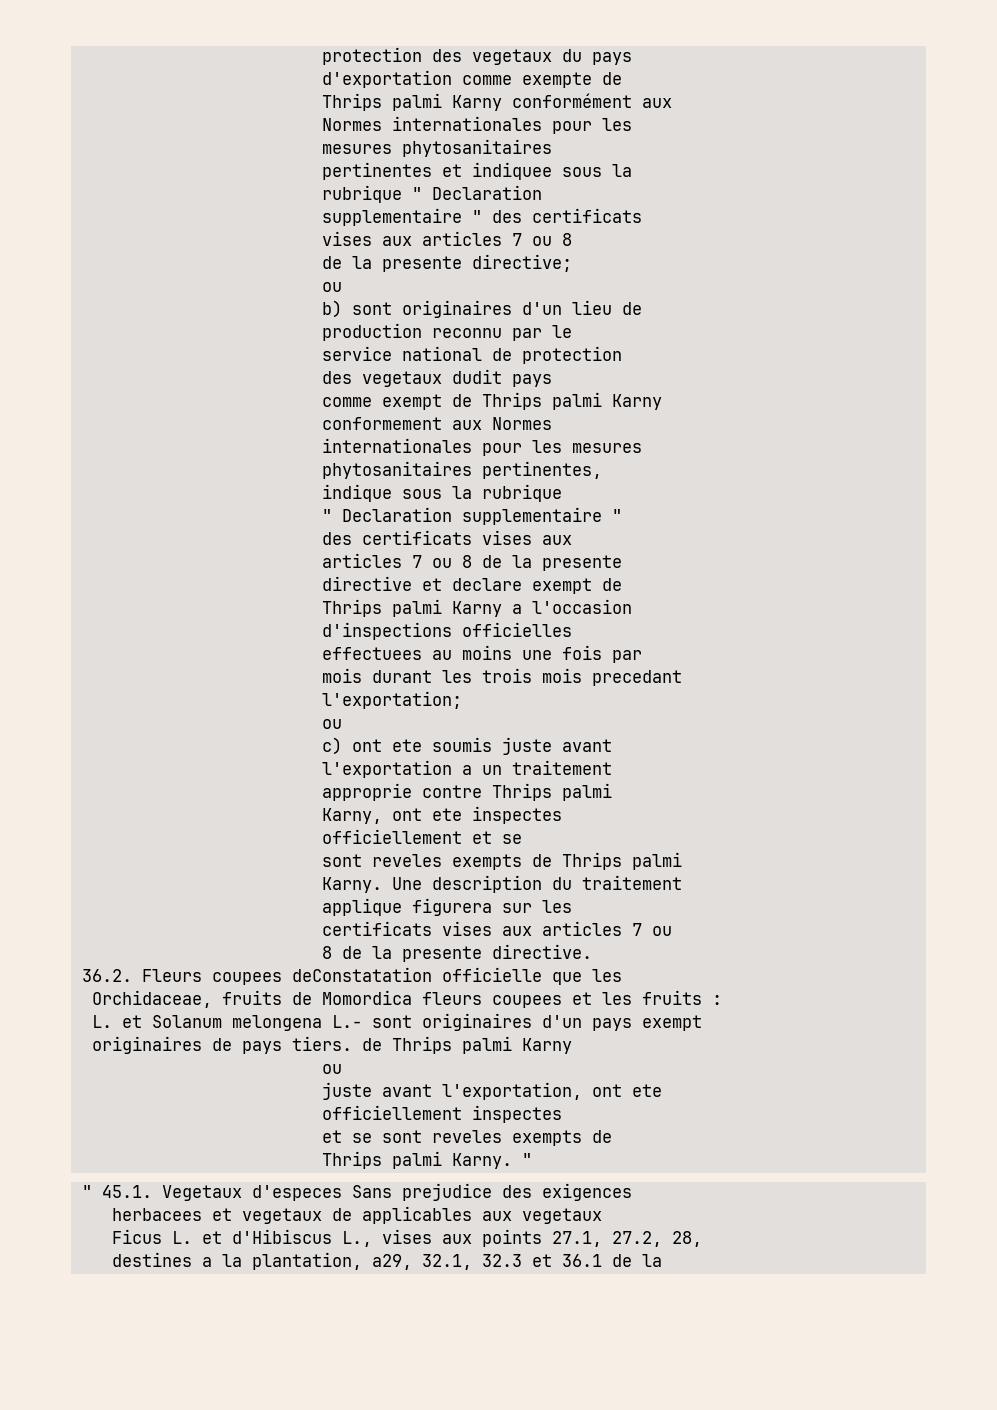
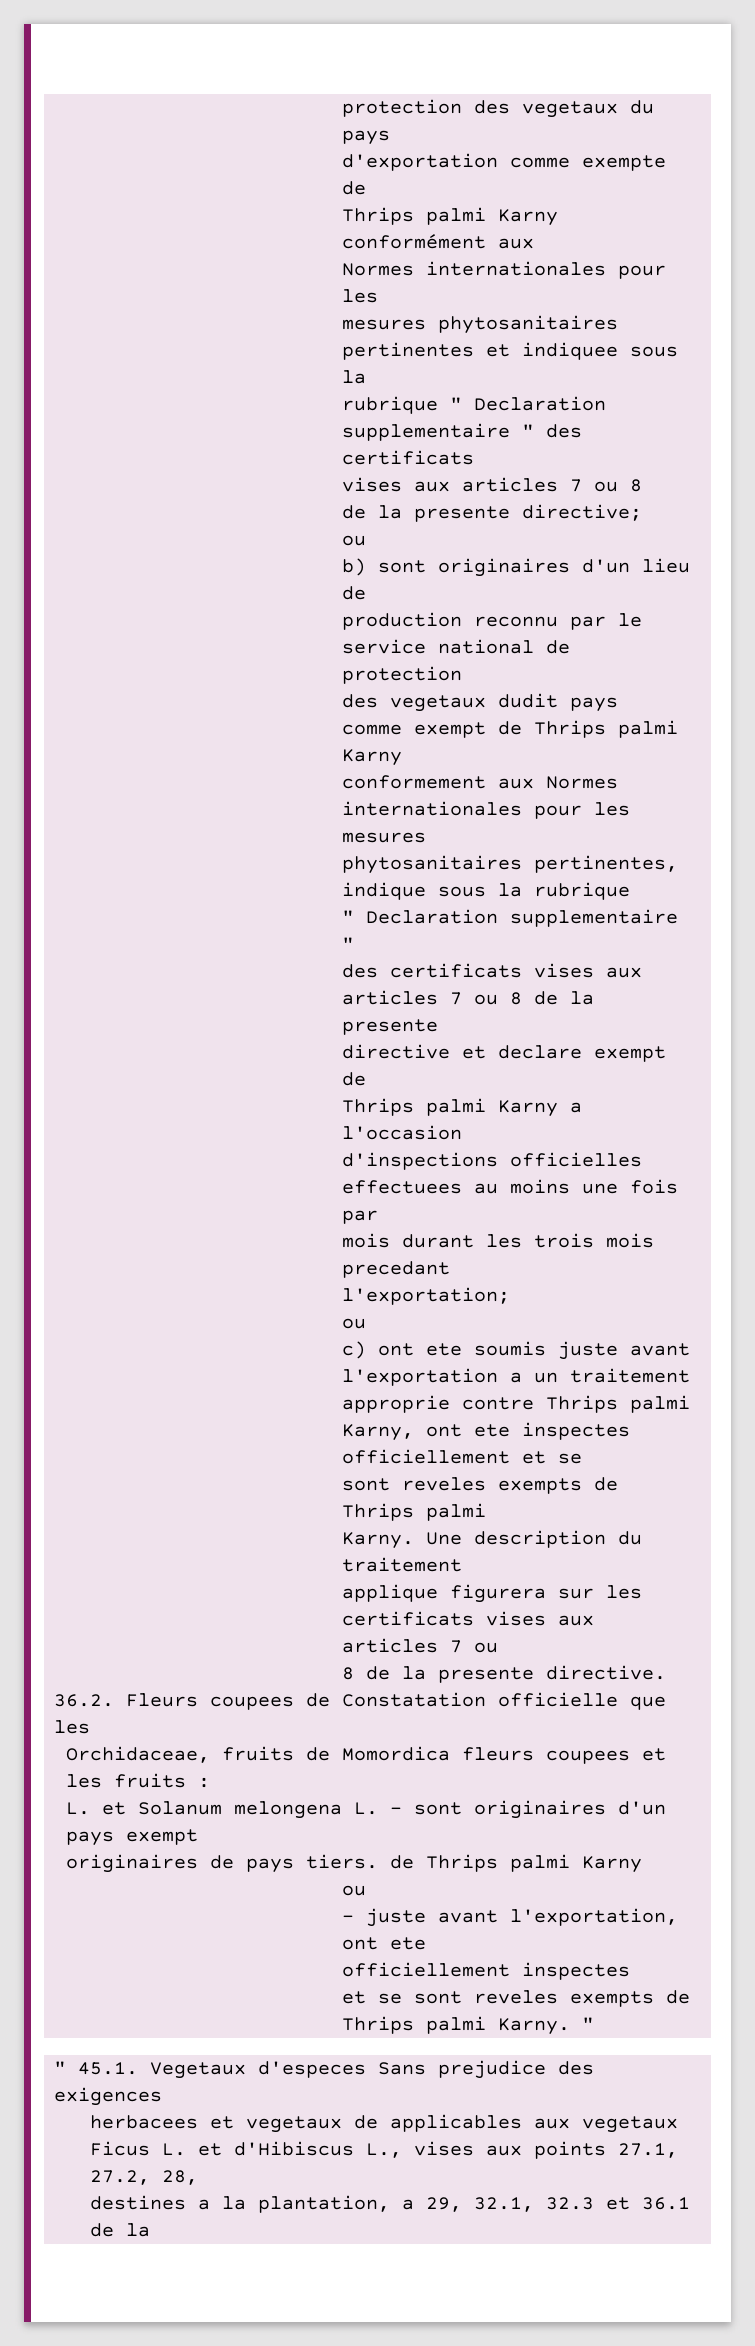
- 36.2. Fleurs coupees deConstatation officielle que les
+ 36.2. Fleurs coupees de Constatation officielle que les
- L. et Solanum melongena L.- sont originaires d'un pays exempt
+ L. et Solanum melongena L. - sont originaires d'un pays exempt
- juste avant l'exportation, ont ete
+ - juste avant l'exportation, ont ete
- destines a la plantation, a29, 32.1, 32.3 et 36.1 de la
+ destines a la plantation, a 29, 32.1, 32.3 et 36.1 de la

